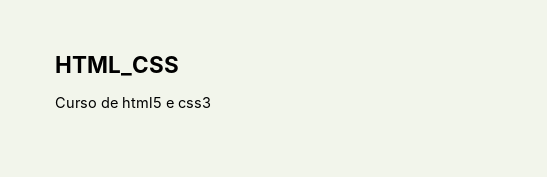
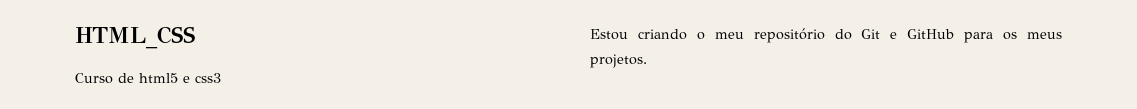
+ Estou criando o meu repositório do Git e GitHub para os meus projetos.

